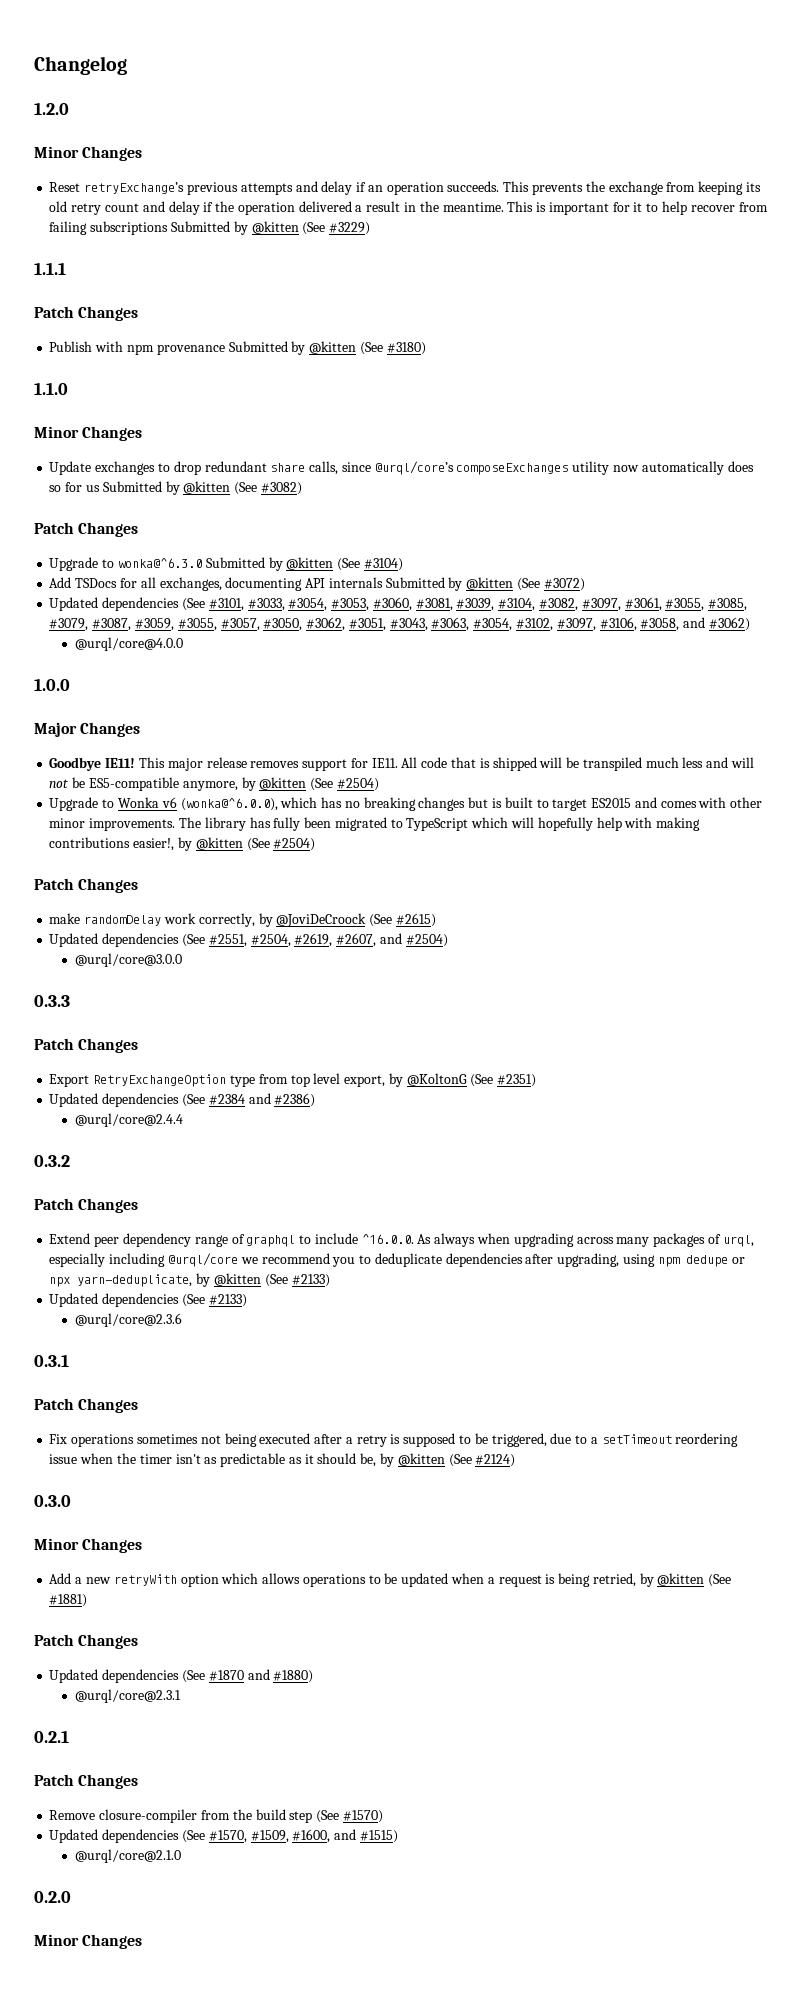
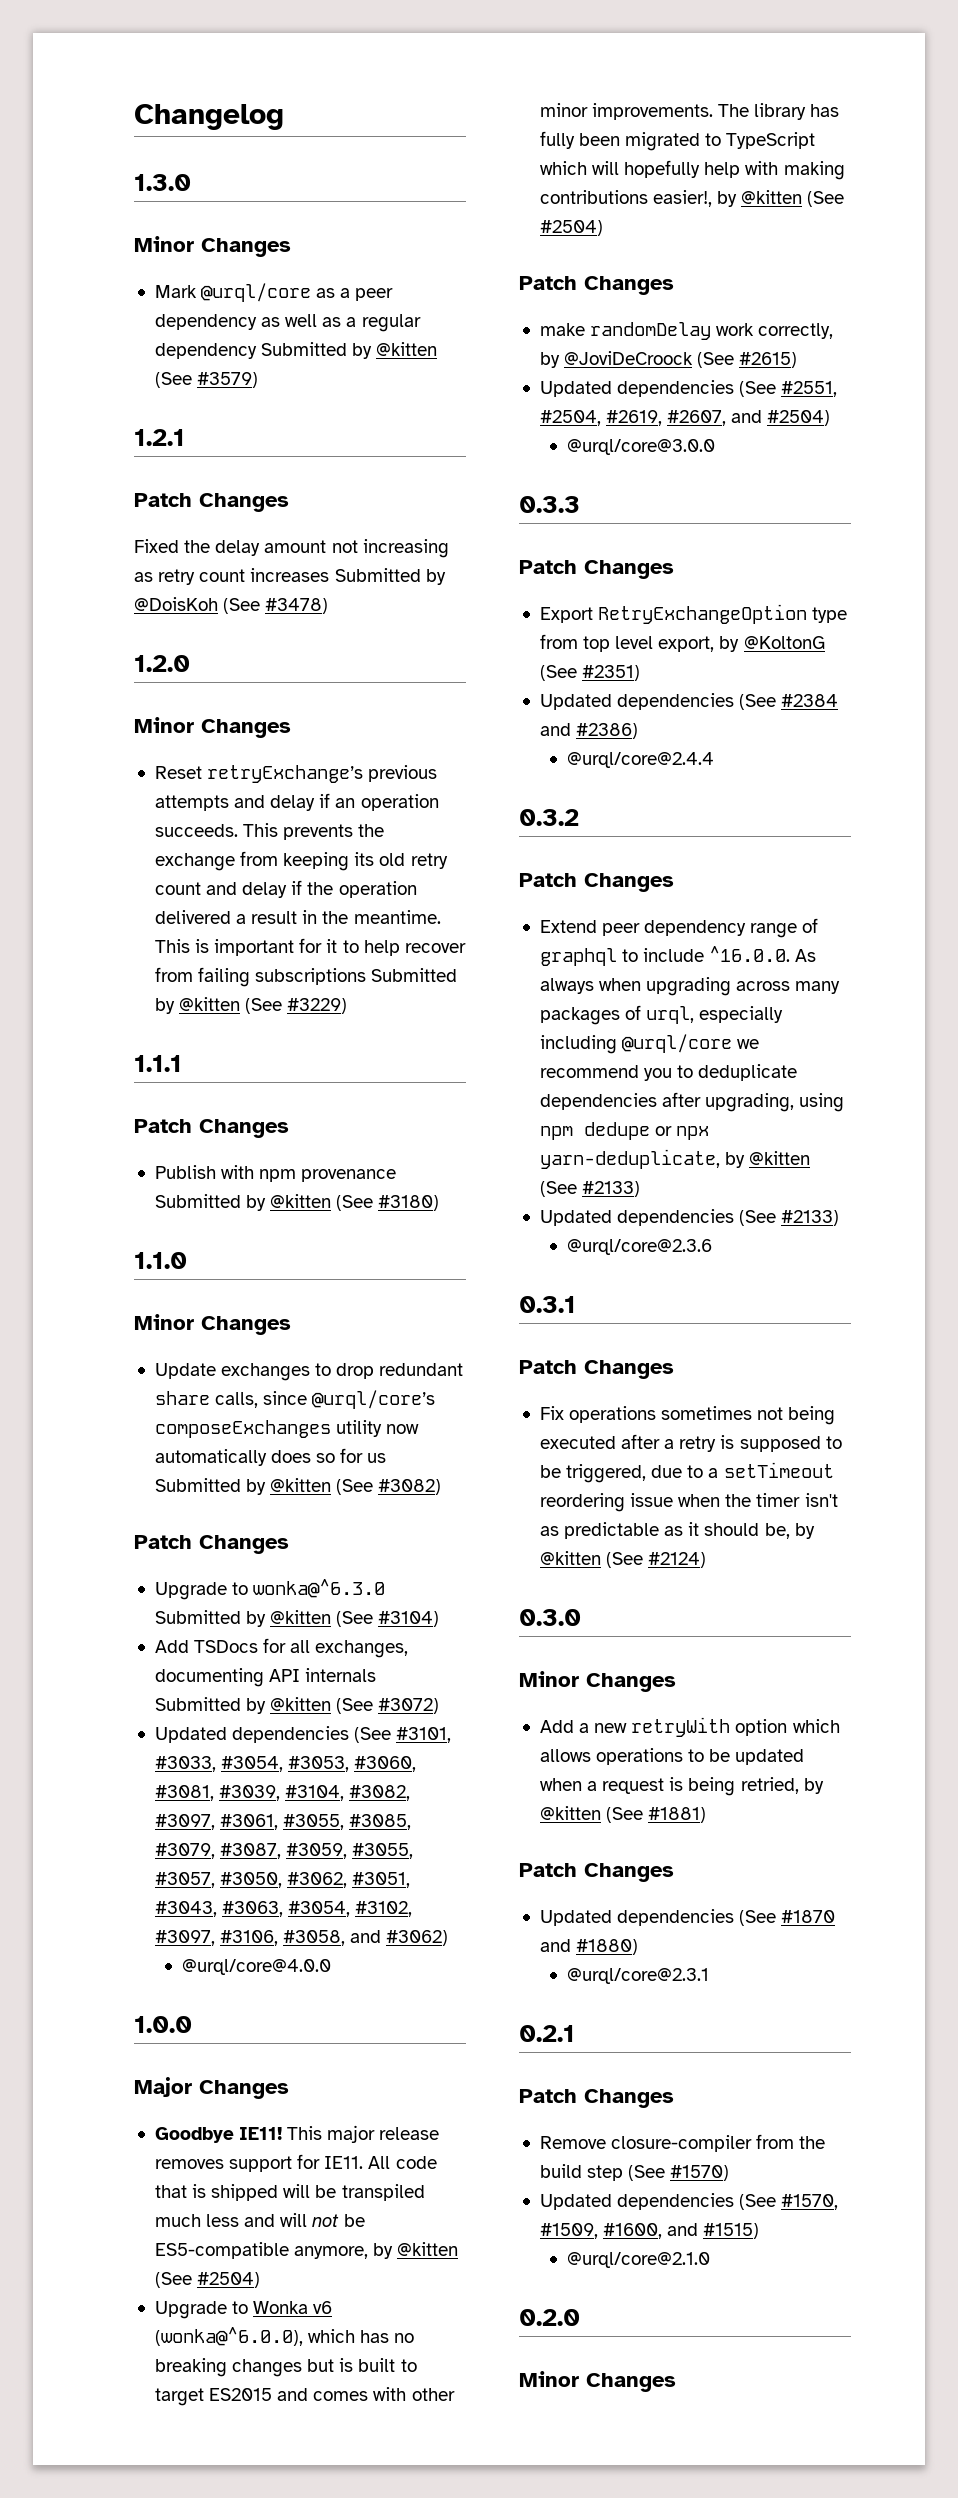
+ 1.3.0
+ Minor Changes
+ Mark @urql/core as a peer dependency as well as a regular dependency Submitted by @kitten (See #3579)
+ 1.2.1
+ Patch Changes
+ Fixed the delay amount not increasing as retry count increases Submitted by @DoisKoh (See #3478)

